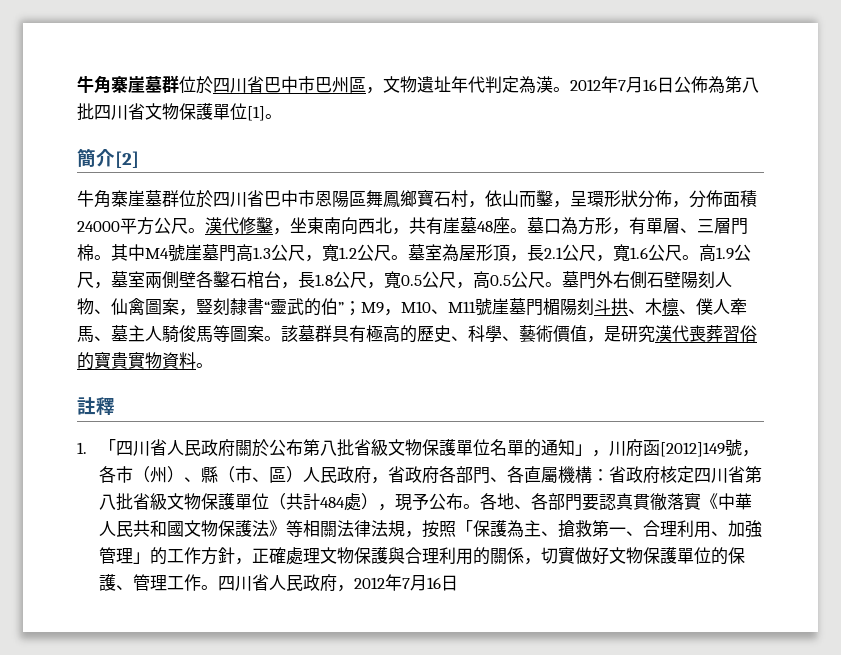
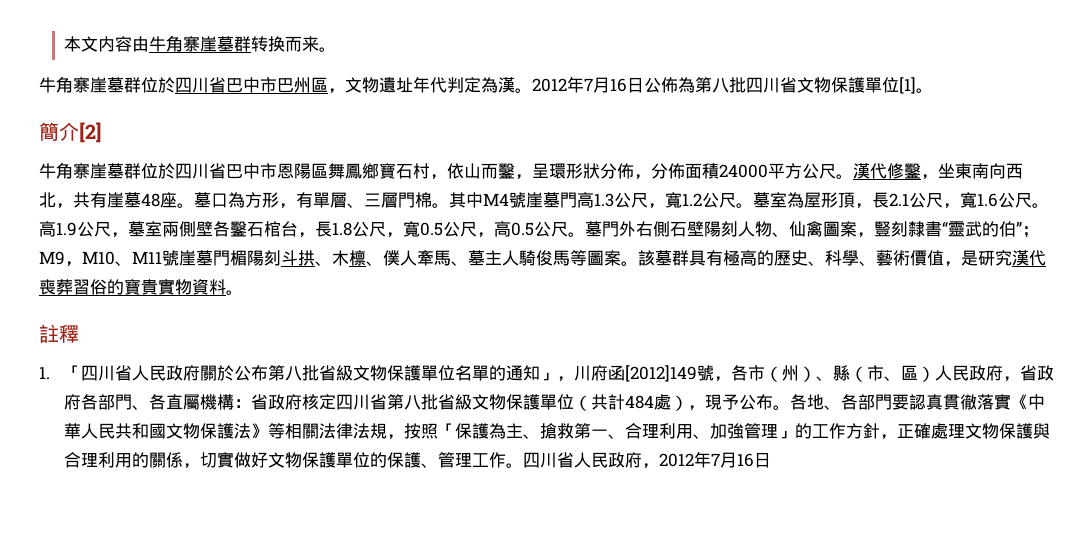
+ 本文内容由牛角寨崖墓群转换而来。

